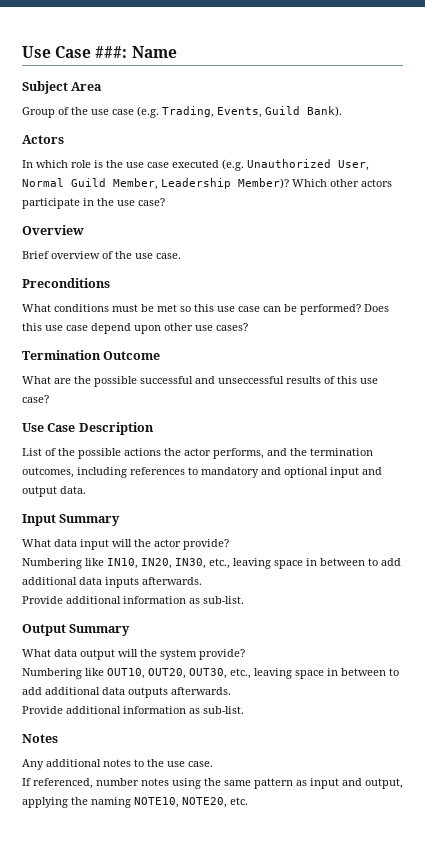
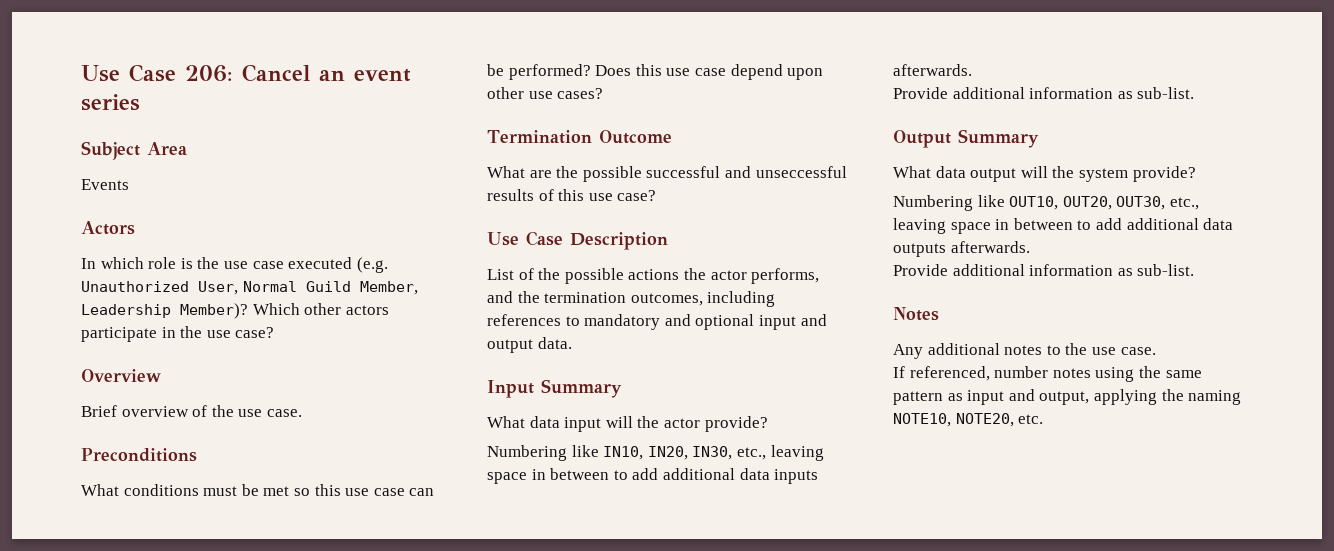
- Use Case ###: Name
+ Use Case 206: Cancel an event series
  Subject Area
- Group of the use case (e.g. Trading, Events, Guild Bank).
+ Events

